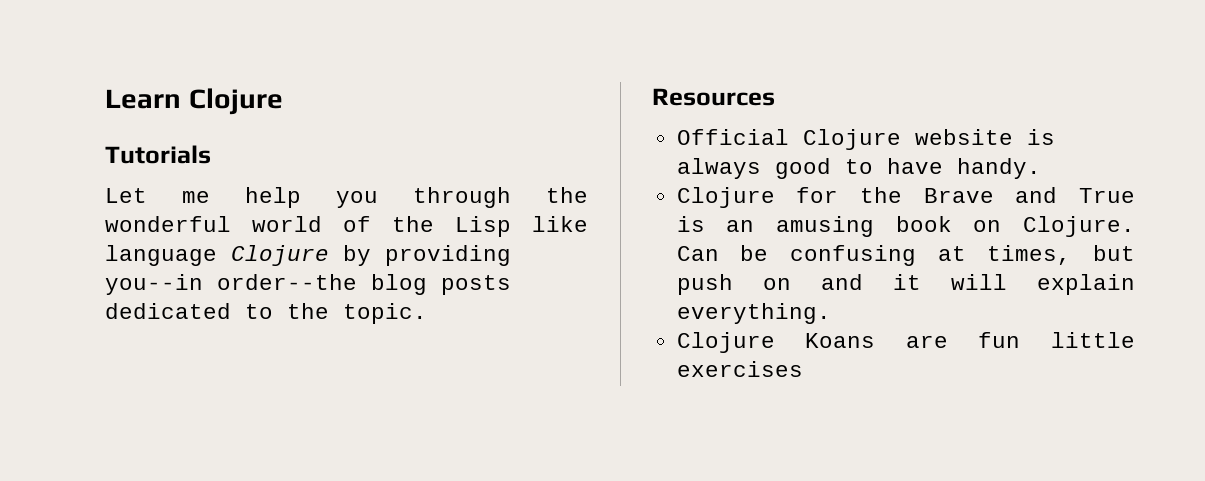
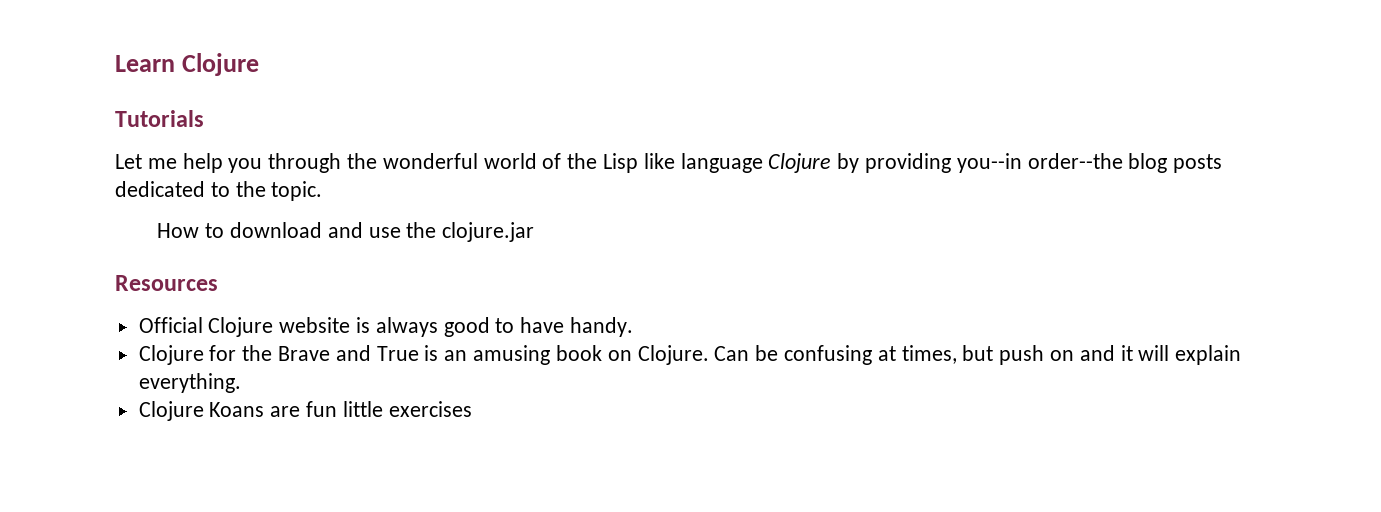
+ How to download and use the clojure.jar

